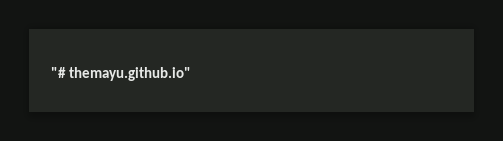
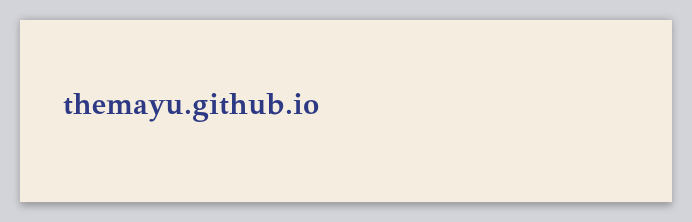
- "# themayu.github.io"
+ themayu.github.io

